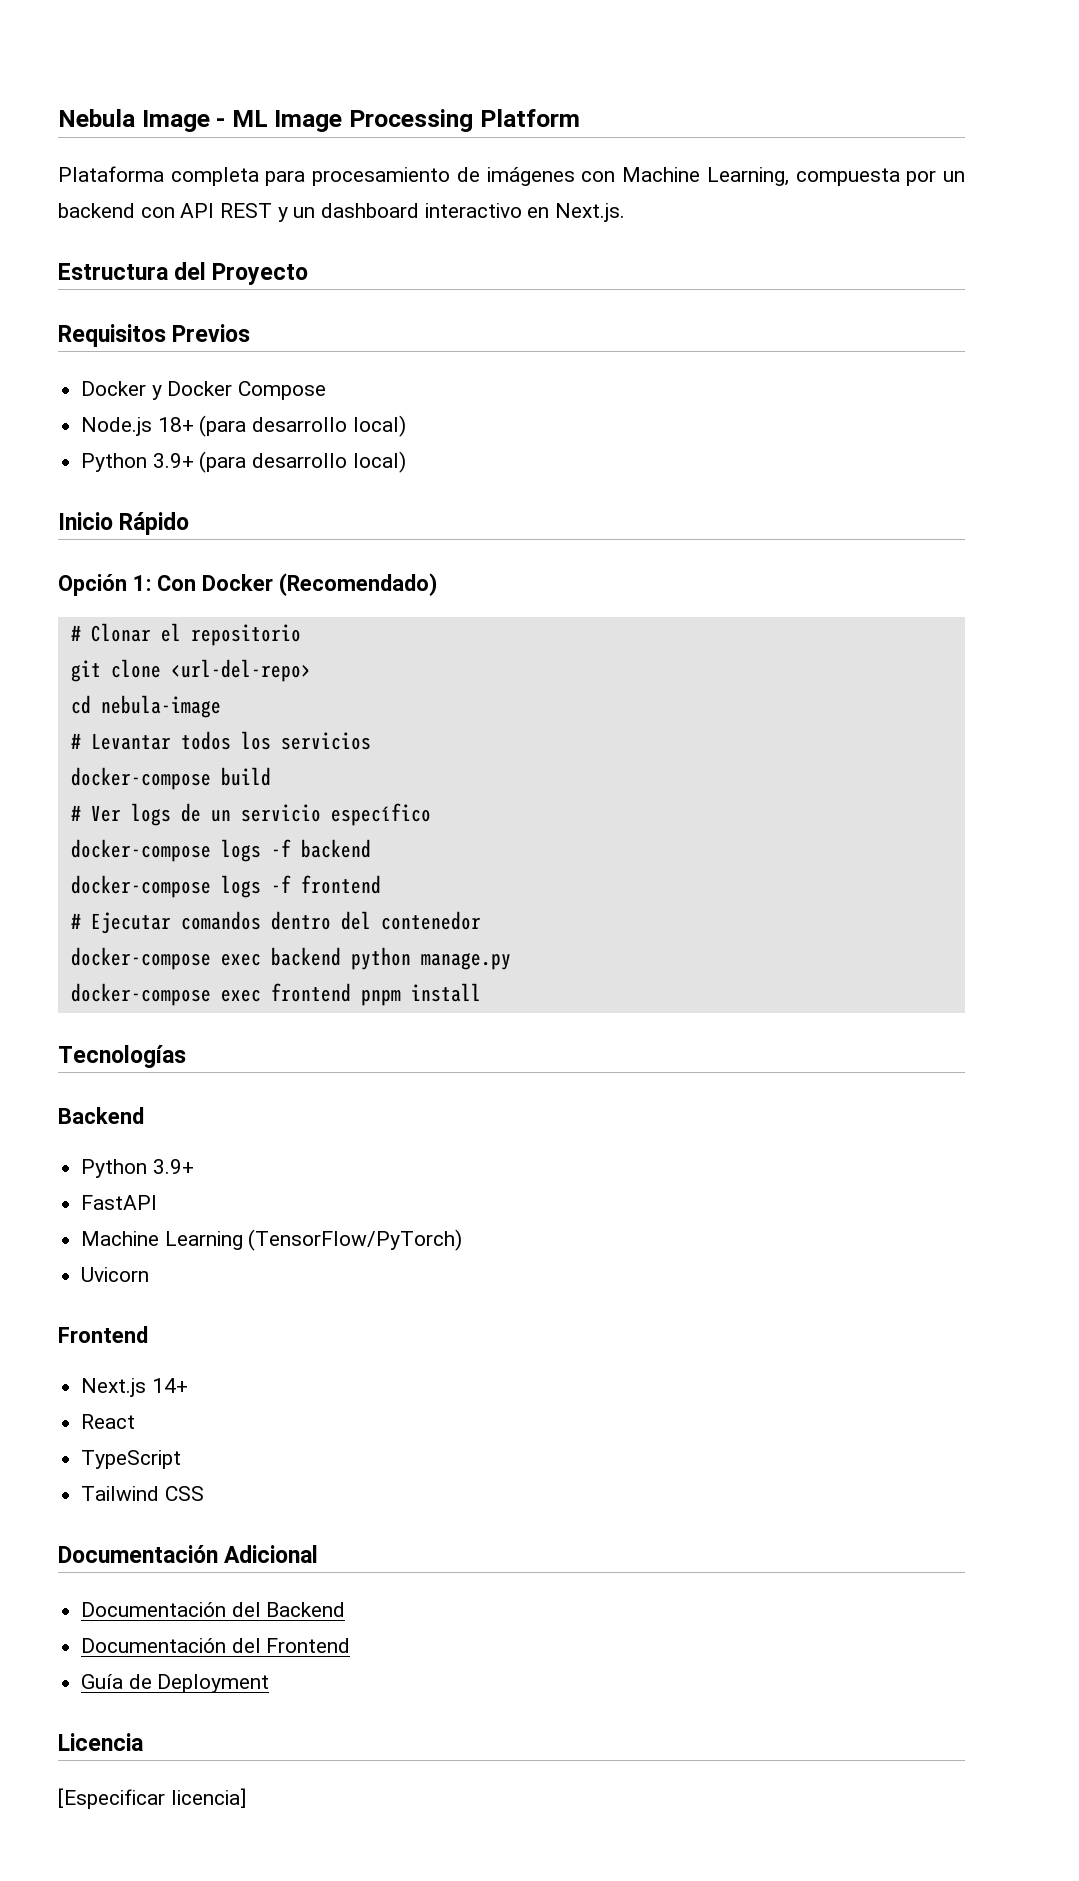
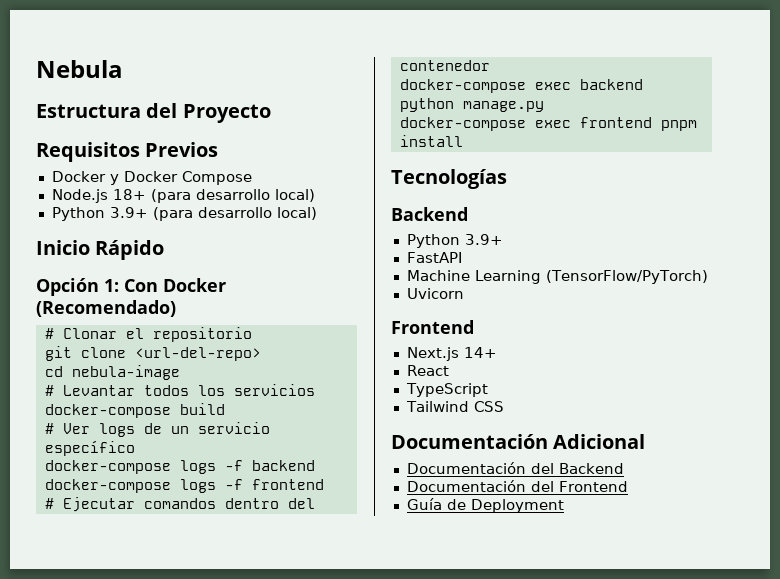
- Nebula Image - ML Image Processing Platform
- Plataforma completa para procesamiento de imágenes con Machine Learning, compuesta por un backend con API REST y un dashboard interactivo en Next.js.
+ Nebula
- Licencia
- [Especificar licencia]

